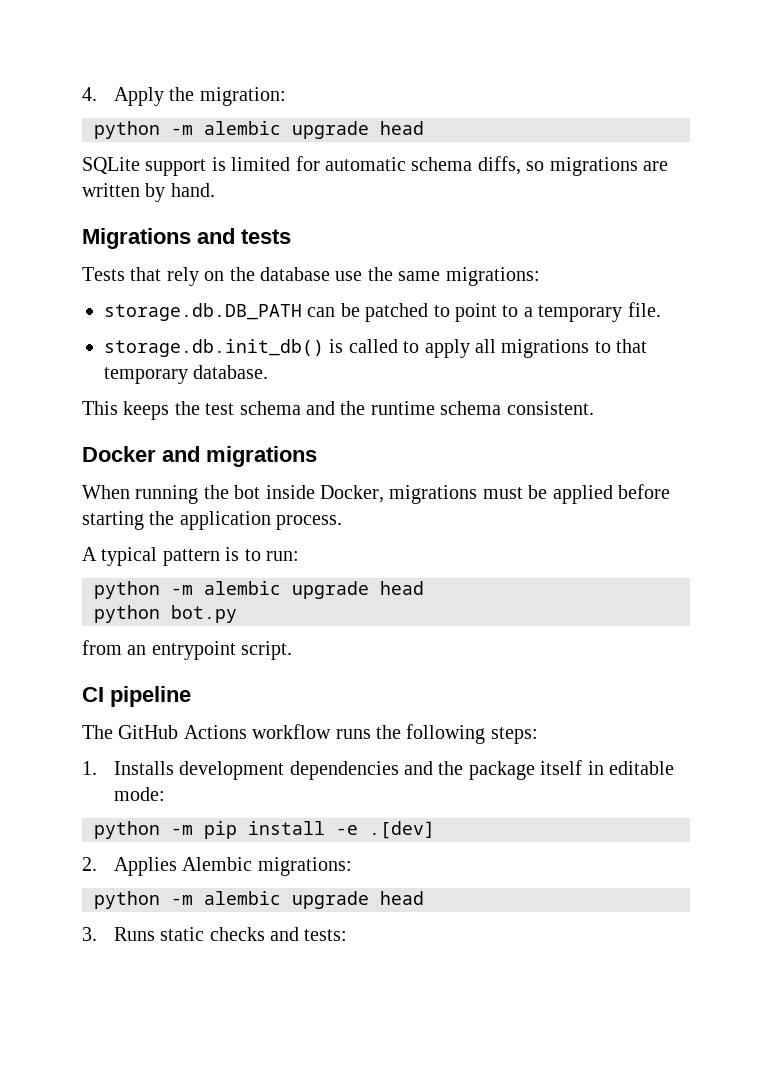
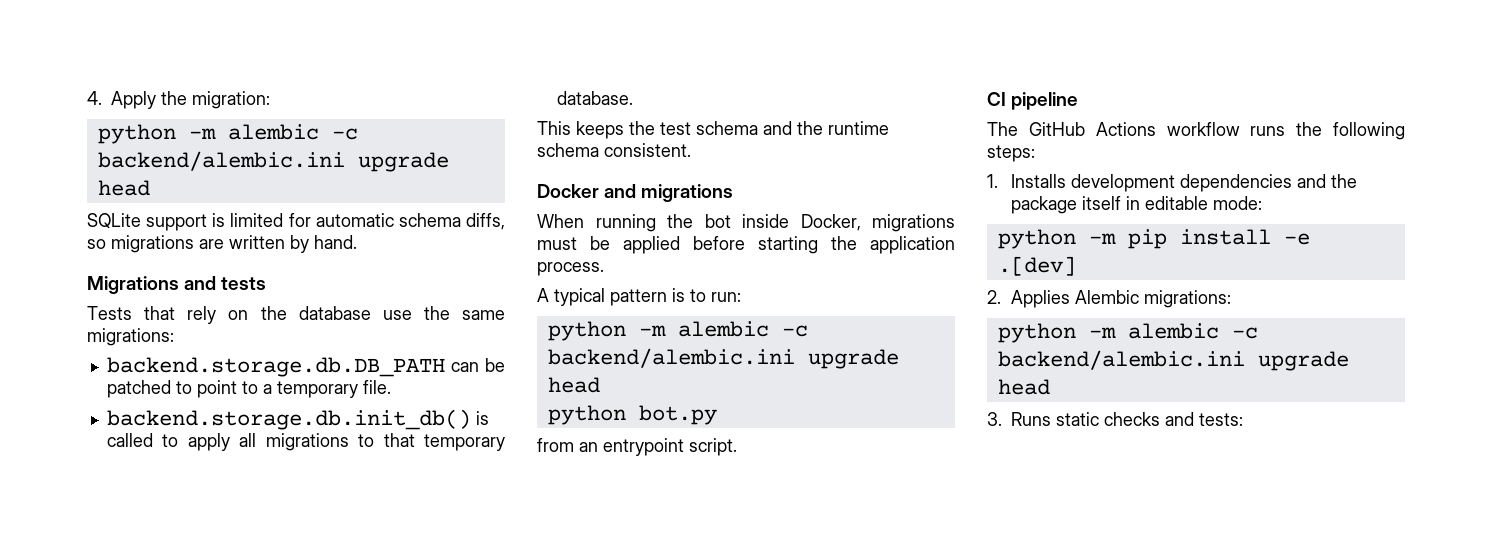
  4. Apply the migration:
- python -m alembic upgrade head
+ python -m alembic -c backend/alembic.ini upgrade head
- storage.db.DB_PATH can be patched to point to a temporary file.
+ backend.storage.db.DB_PATH can be patched to point to a temporary file.
- storage.db.init_db() is called to apply all migrations to that temporary database.
+ backend.storage.db.init_db() is called to apply all migrations to that temporary database.
  A typical pattern is to run:
- python -m alembic upgrade head
+ python -m alembic -c backend/alembic.ini upgrade head
  2. Applies Alembic migrations:
- python -m alembic upgrade head
+ python -m alembic -c backend/alembic.ini upgrade head

